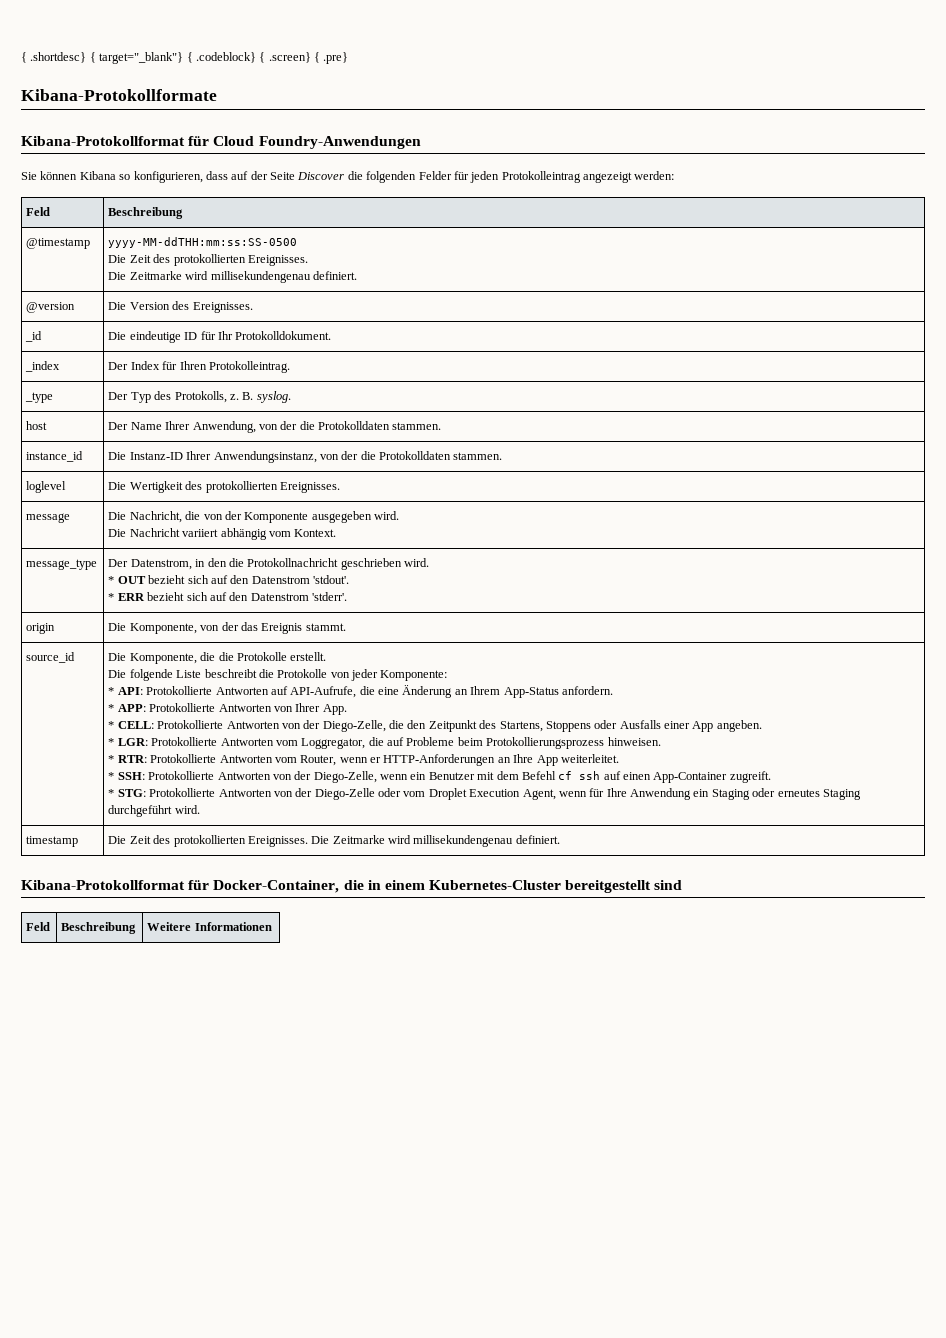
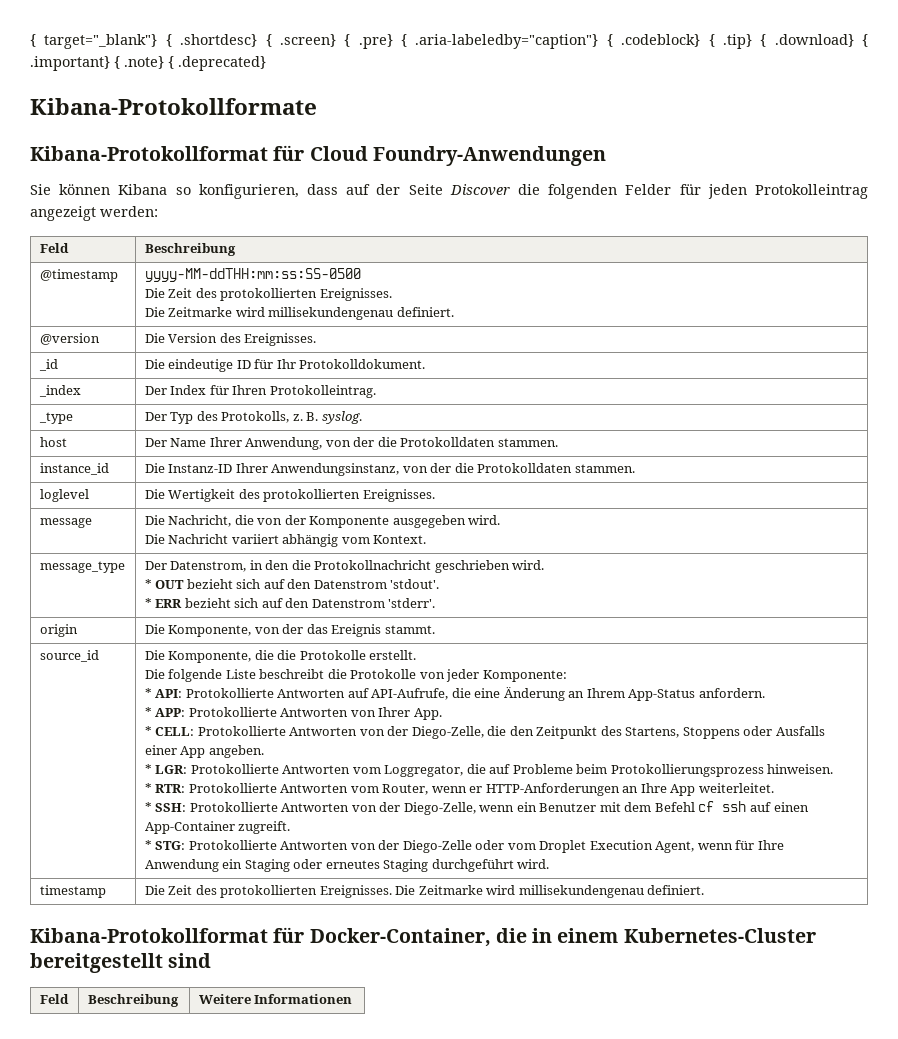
- { .shortdesc} { target="_blank"} { .codeblock} { .screen} { .pre}
+ { target="_blank"} { .shortdesc} { .screen} { .pre} { .aria-labeledby="caption"} { .codeblock} { .tip} { .download} { .important} { .note} { .deprecated}

